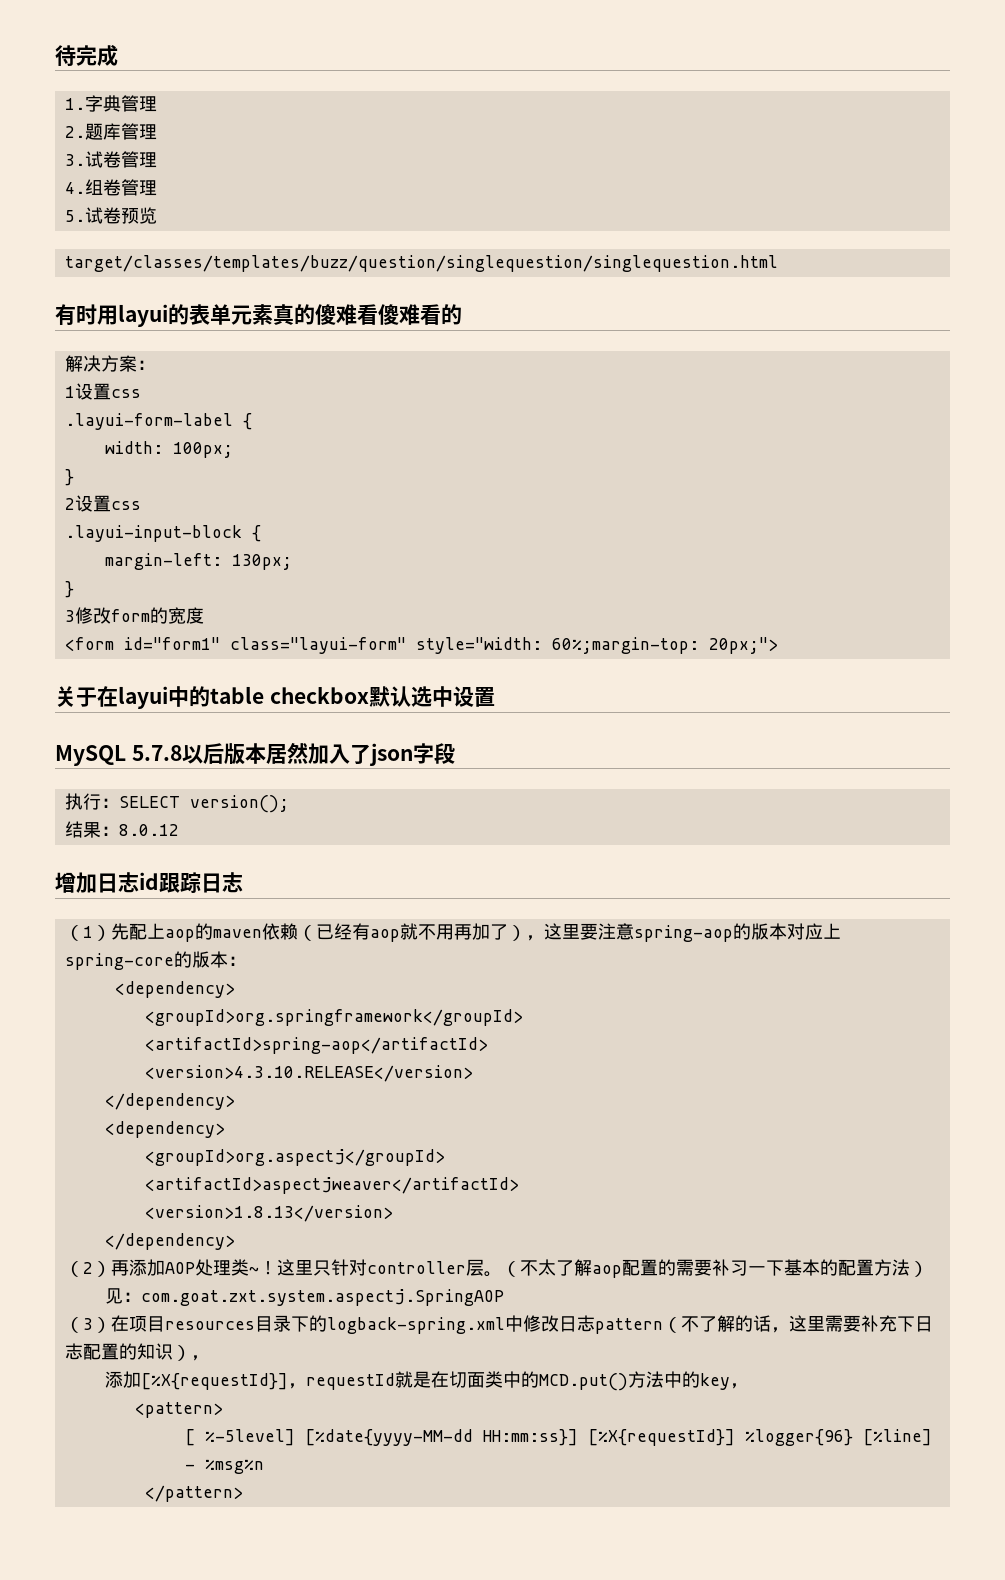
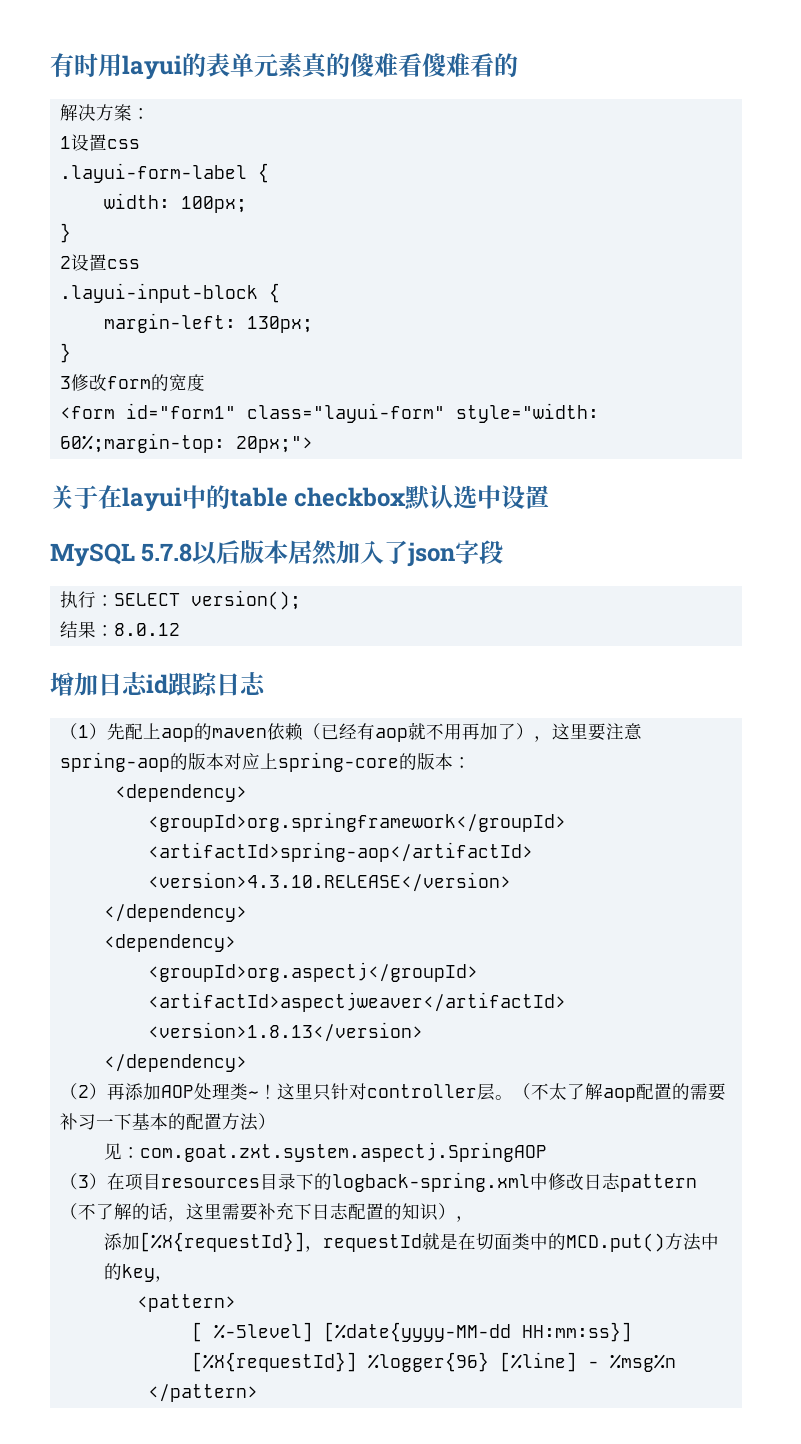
- 待完成
- 1.字典管理
- 2.题库管理
- 3.试卷管理
- 4.组卷管理
- 5.试卷预览
- target/classes/templates/buzz/question/singlequestion/singlequestion.html

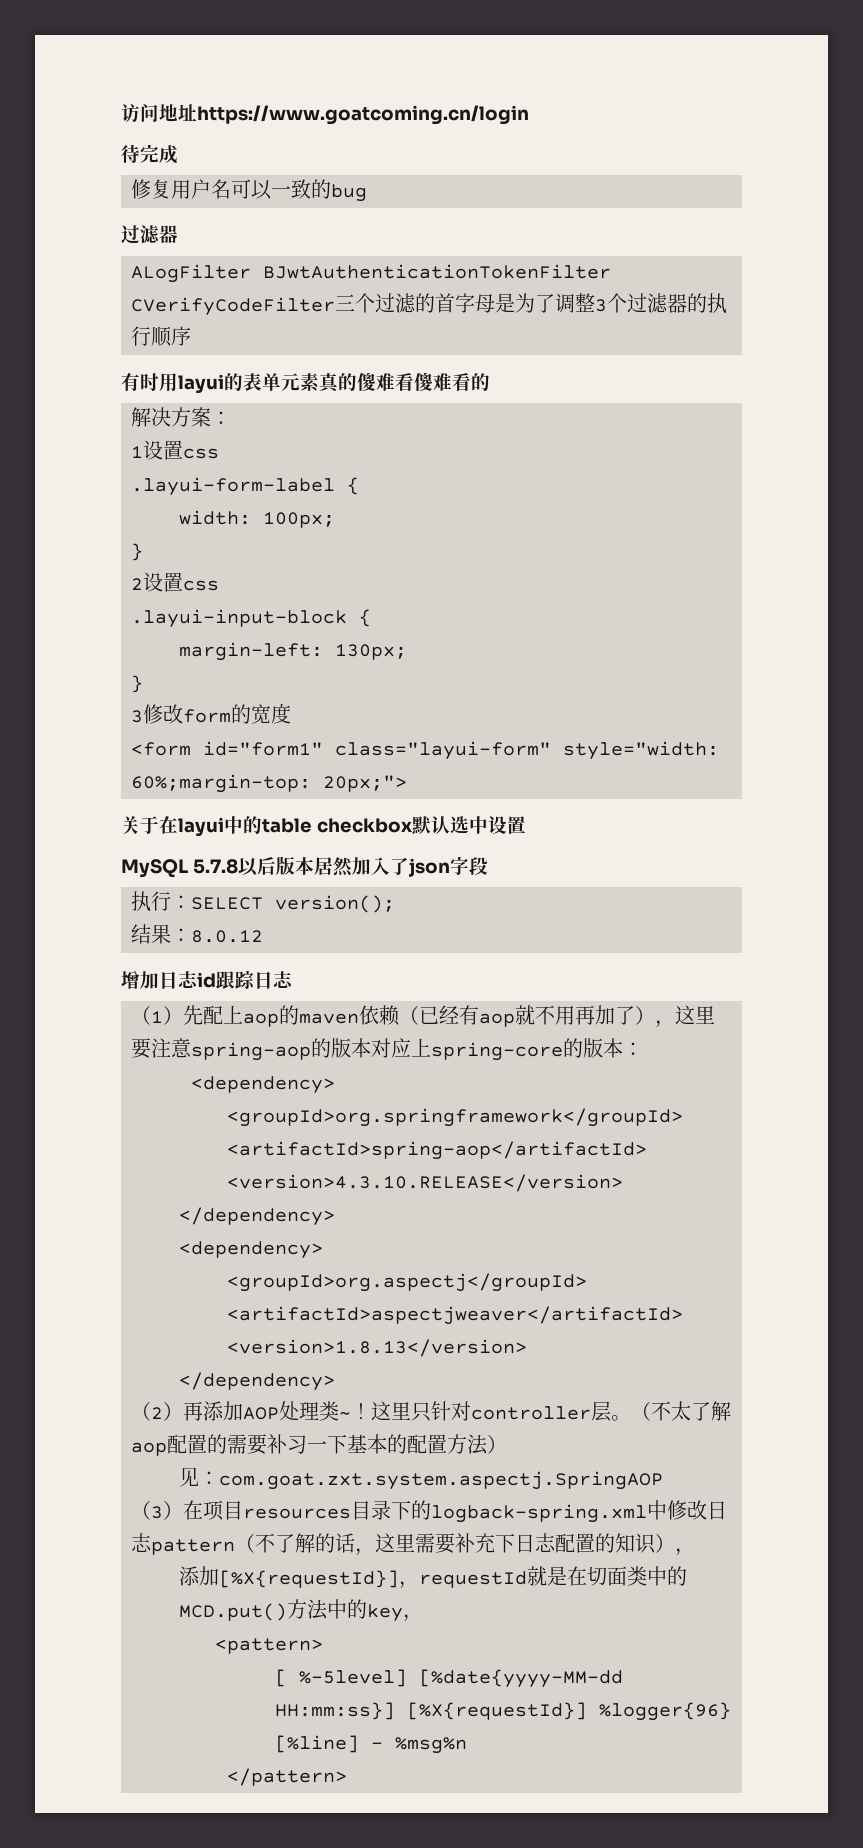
+ 访问地址https://www.goatcoming.cn/login
+ 待完成
+ 修复用户名可以一致的bug
+ 过滤器
+ ALogFilter BJwtAuthenticationTokenFilter CVerifyCodeFilter三个过滤的首字母是为了调整3个过滤器的执行顺序

